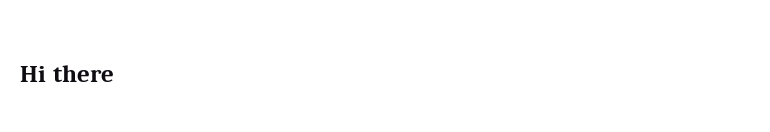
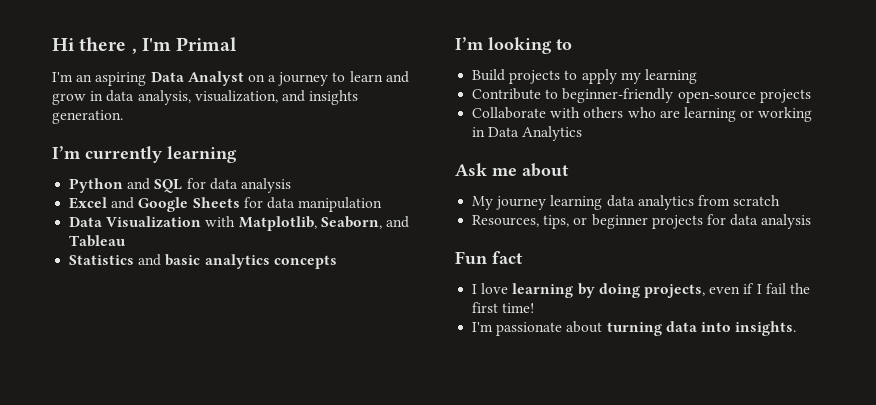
- Hi there
+ Hi there , I'm Primal
+ I'm an aspiring Data Analyst on a journey to learn and grow in data analysis, visualization, and insights generation.
+ I’m currently learning
+ Python and SQL for data analysis
+ Excel and Google Sheets for data manipulation
+ Data Visualization with Matplotlib, Seaborn, and Tableau
+ Statistics and basic analytics concepts
+ I’m looking to
+ Build projects to apply my learning
+ Contribute to beginner-friendly open-source projects
+ Collaborate with others who are learning or working in Data Analytics
+ Ask me about
+ My journey learning data analytics from scratch
+ Resources, tips, or beginner projects for data analysis
+ Fun fact
+ I love learning by doing projects, even if I fail the first time!
+ I'm passionate about turning data into insights.

